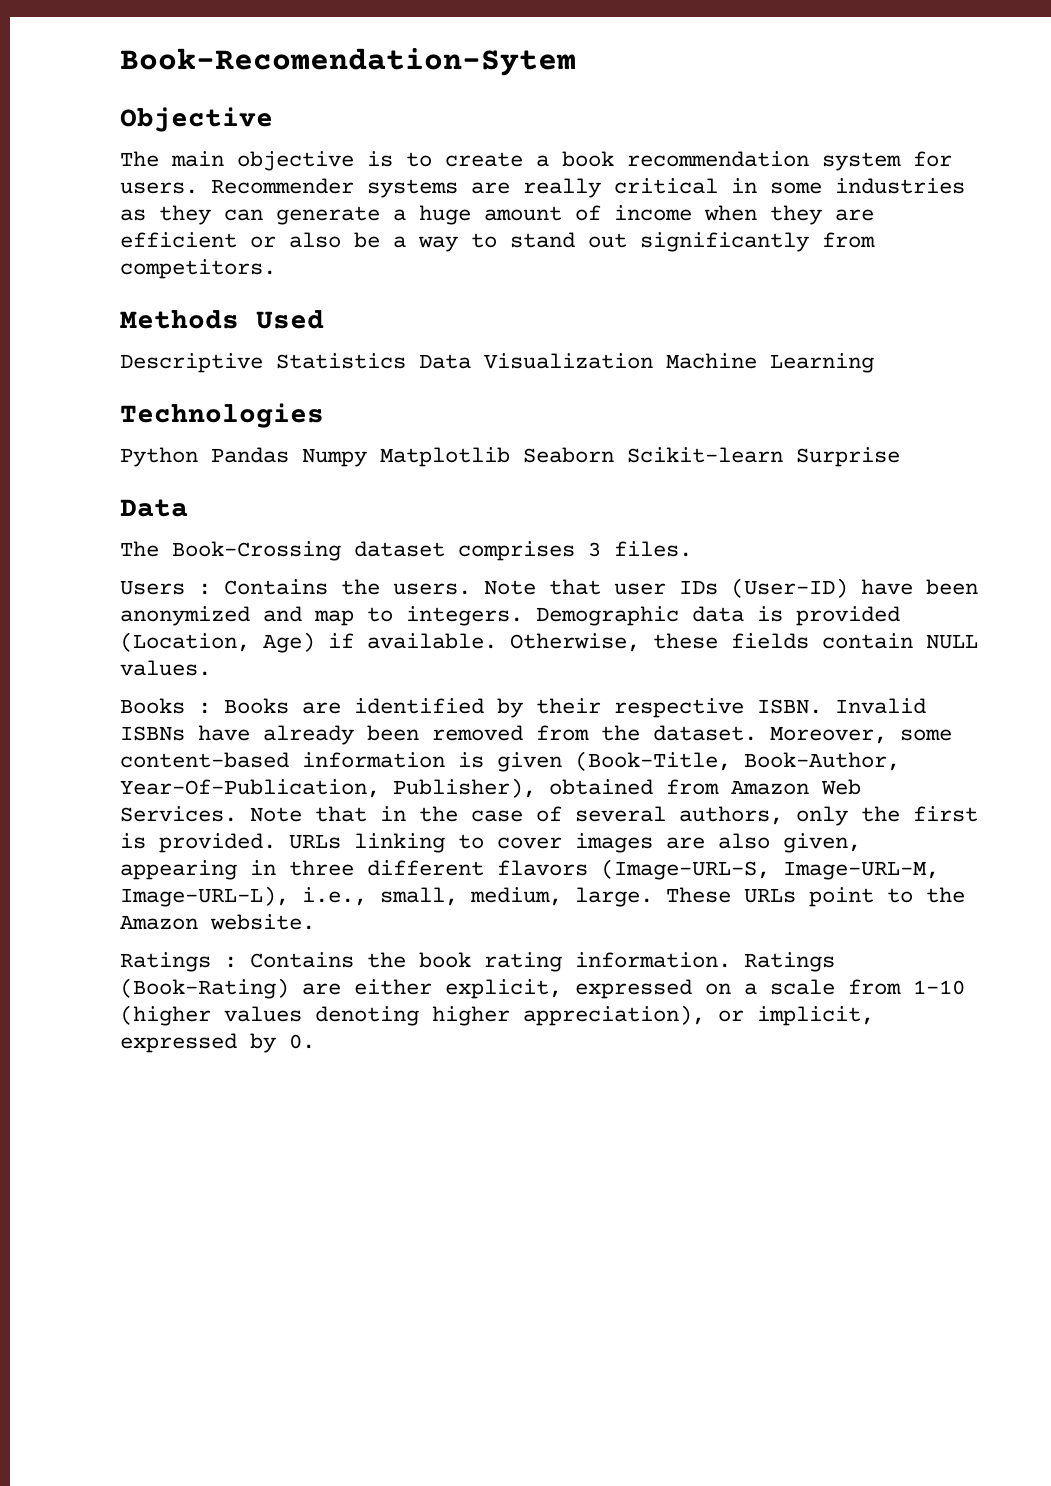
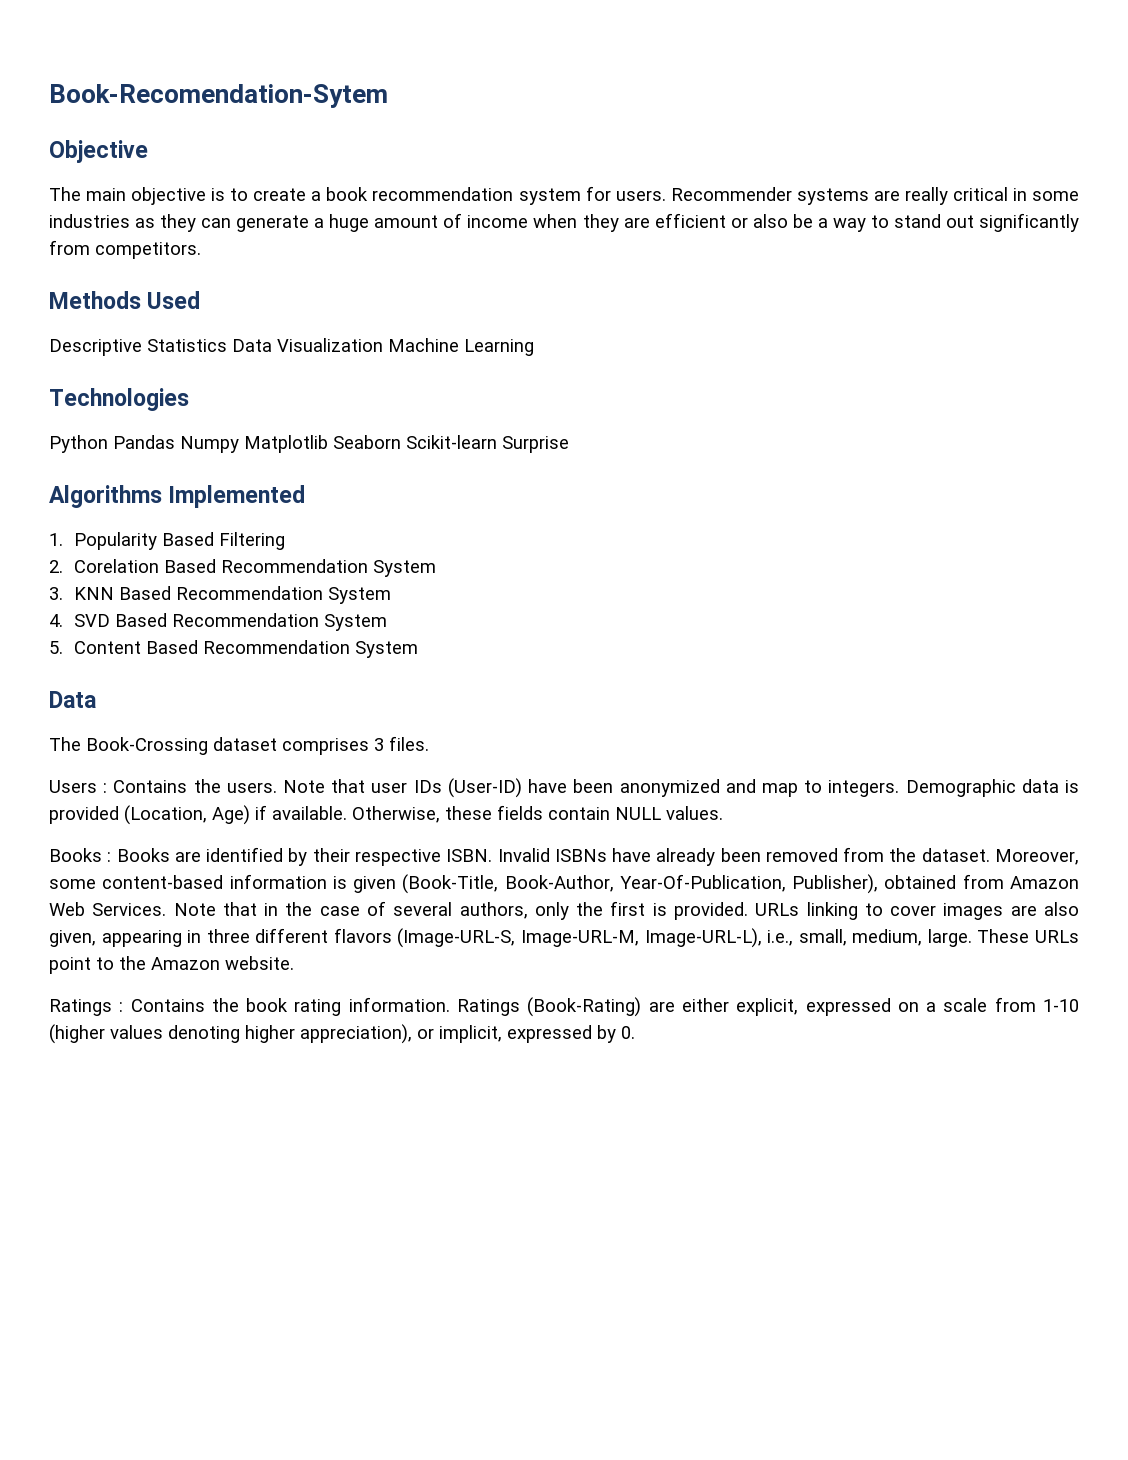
+ Algorithms Implemented
+ 1. Popularity Based Filtering
+ 2. Corelation Based Recommendation System
+ 3. KNN Based Recommendation System
+ 4. SVD Based Recommendation System
+ 5. Content Based Recommendation System

